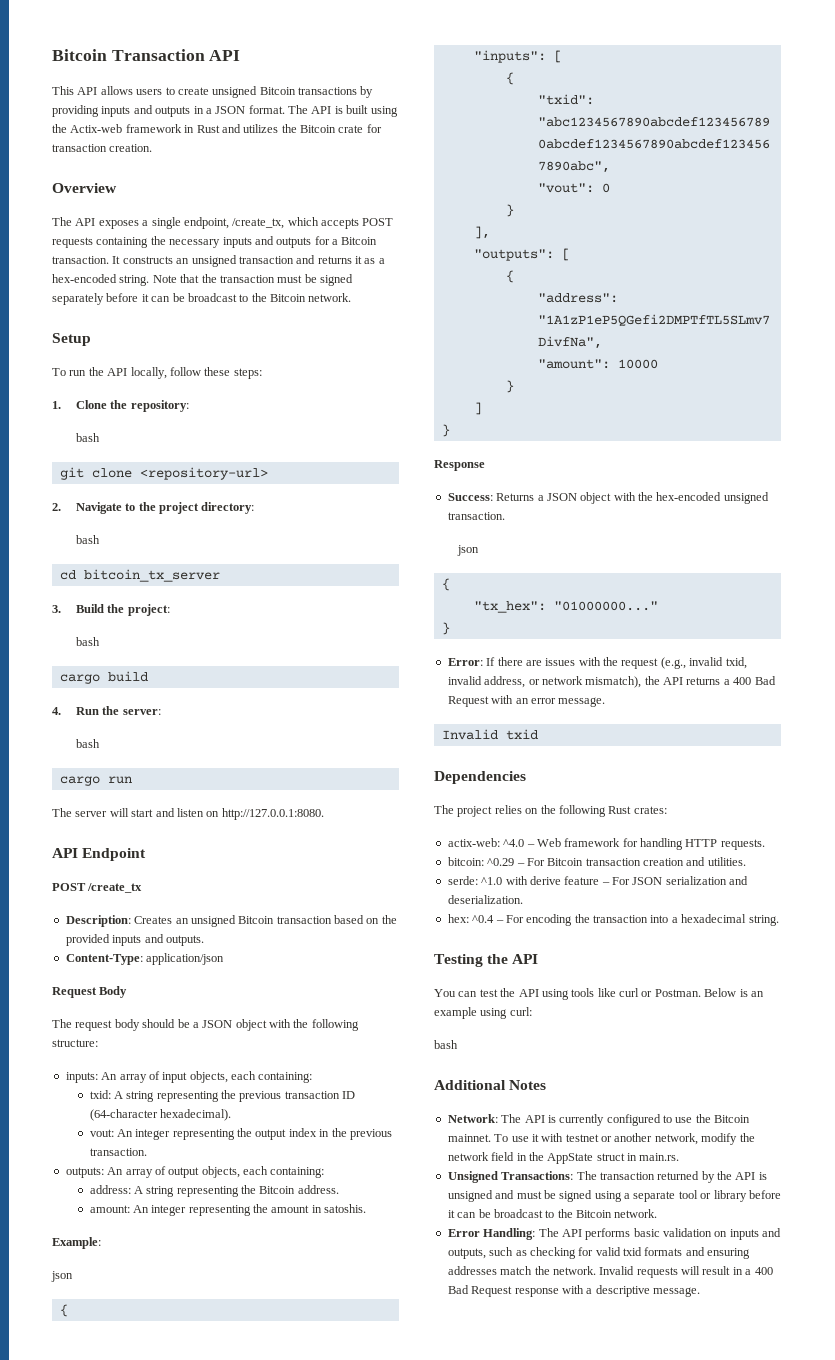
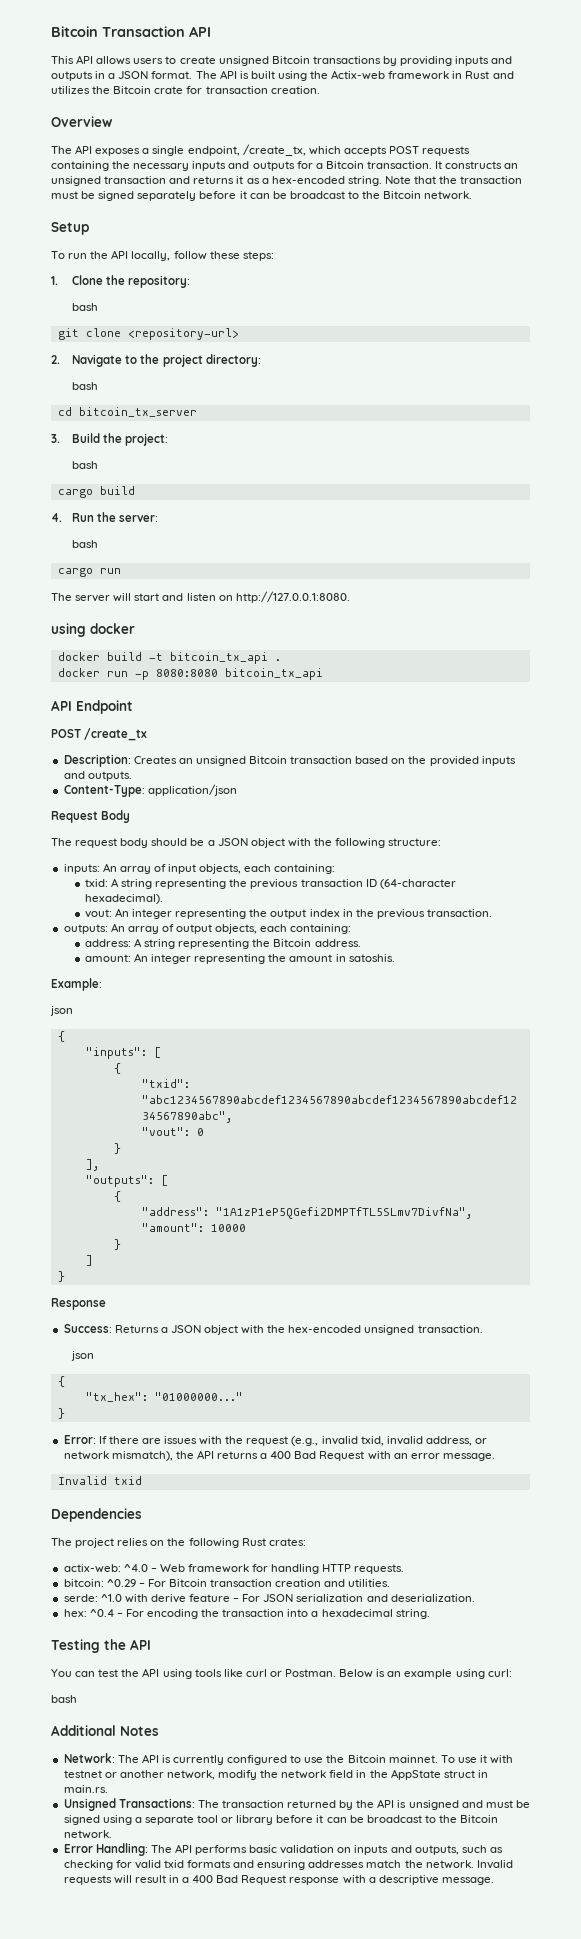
+ using docker
+ docker build -t bitcoin_tx_api .
+ docker run -p 8080:8080 bitcoin_tx_api

